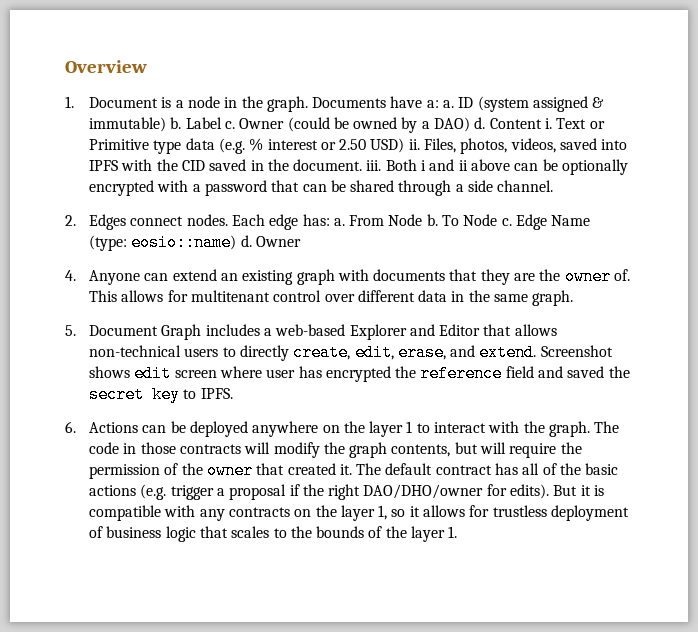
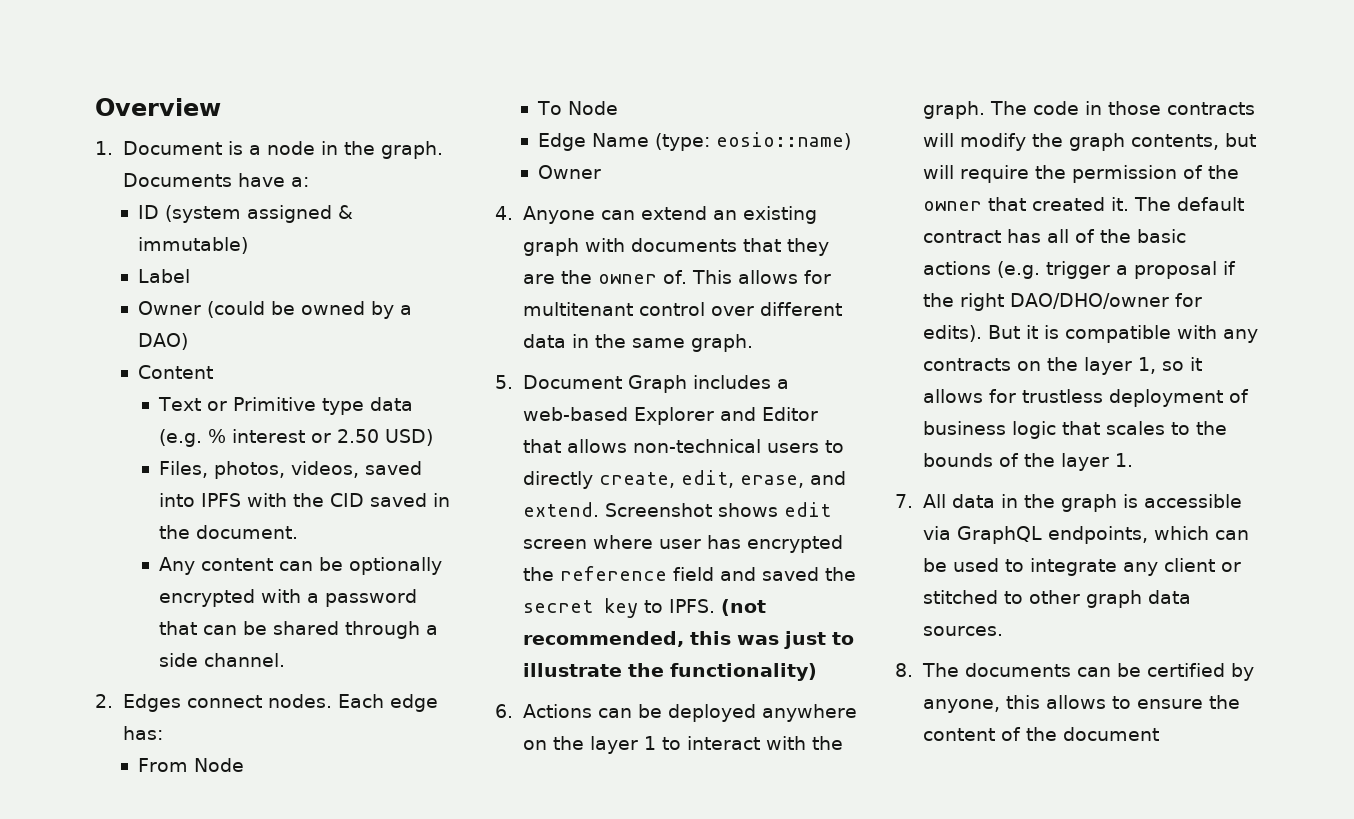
- Documents have a: a. ID (system assigned & immutable) b. Label c. Owner (could be owned by a DAO) d. Content i. Text or Primitive type data (e.g. % interest or 2.50 USD) ii. Files, photos, videos, saved into IPFS with the CID saved in the document. iii. Both i and ii above can be optionally encrypted with a password that can be shared through a side channel.
+ Documents have a:
+ ID (system assigned & immutable)
+ Label
+ Owner (could be owned by a DAO)
+ Content
+ Text or Primitive type data (e.g. % interest or 2.50 USD)
+ Files, photos, videos, saved into IPFS with the CID saved in the document.
+ Any content can be optionally encrypted with a password that can be shared through a side channel.
- Each edge has: a. From Node b. To Node c. Edge Name (type: eosio::name) d. Owner
+ Each edge has:
+ From Node
+ To Node
+ Edge Name (type: eosio::name)
+ Owner
+ (not recommended, this was just to illustrate the functionality)
+ 7. All data in the graph is accessible via GraphQL endpoints, which can be used to integrate any client or stitched to other graph data sources.
+ 8. The documents can be certified by anyone, this allows to ensure the content of the document

